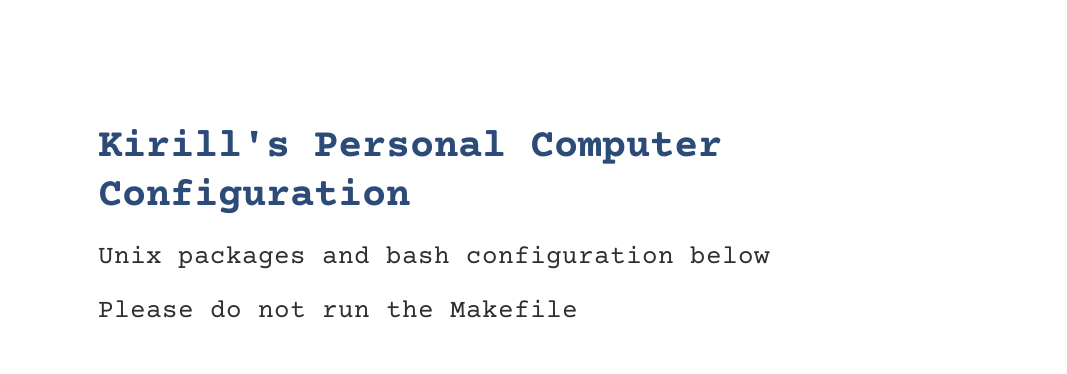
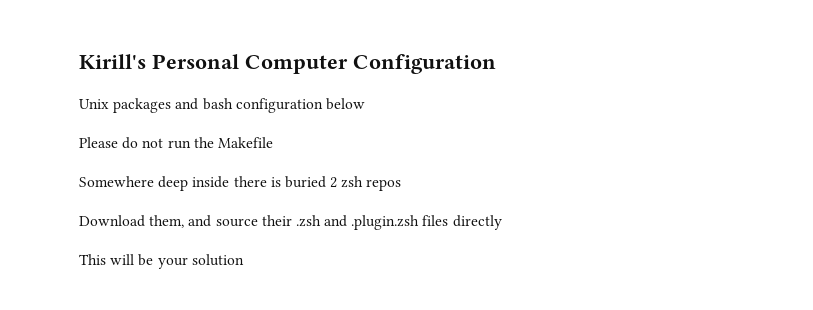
+ Somewhere deep inside there is buried 2 zsh repos
+ Download them, and source their .zsh and .plugin.zsh files directly
+ This will be your solution

